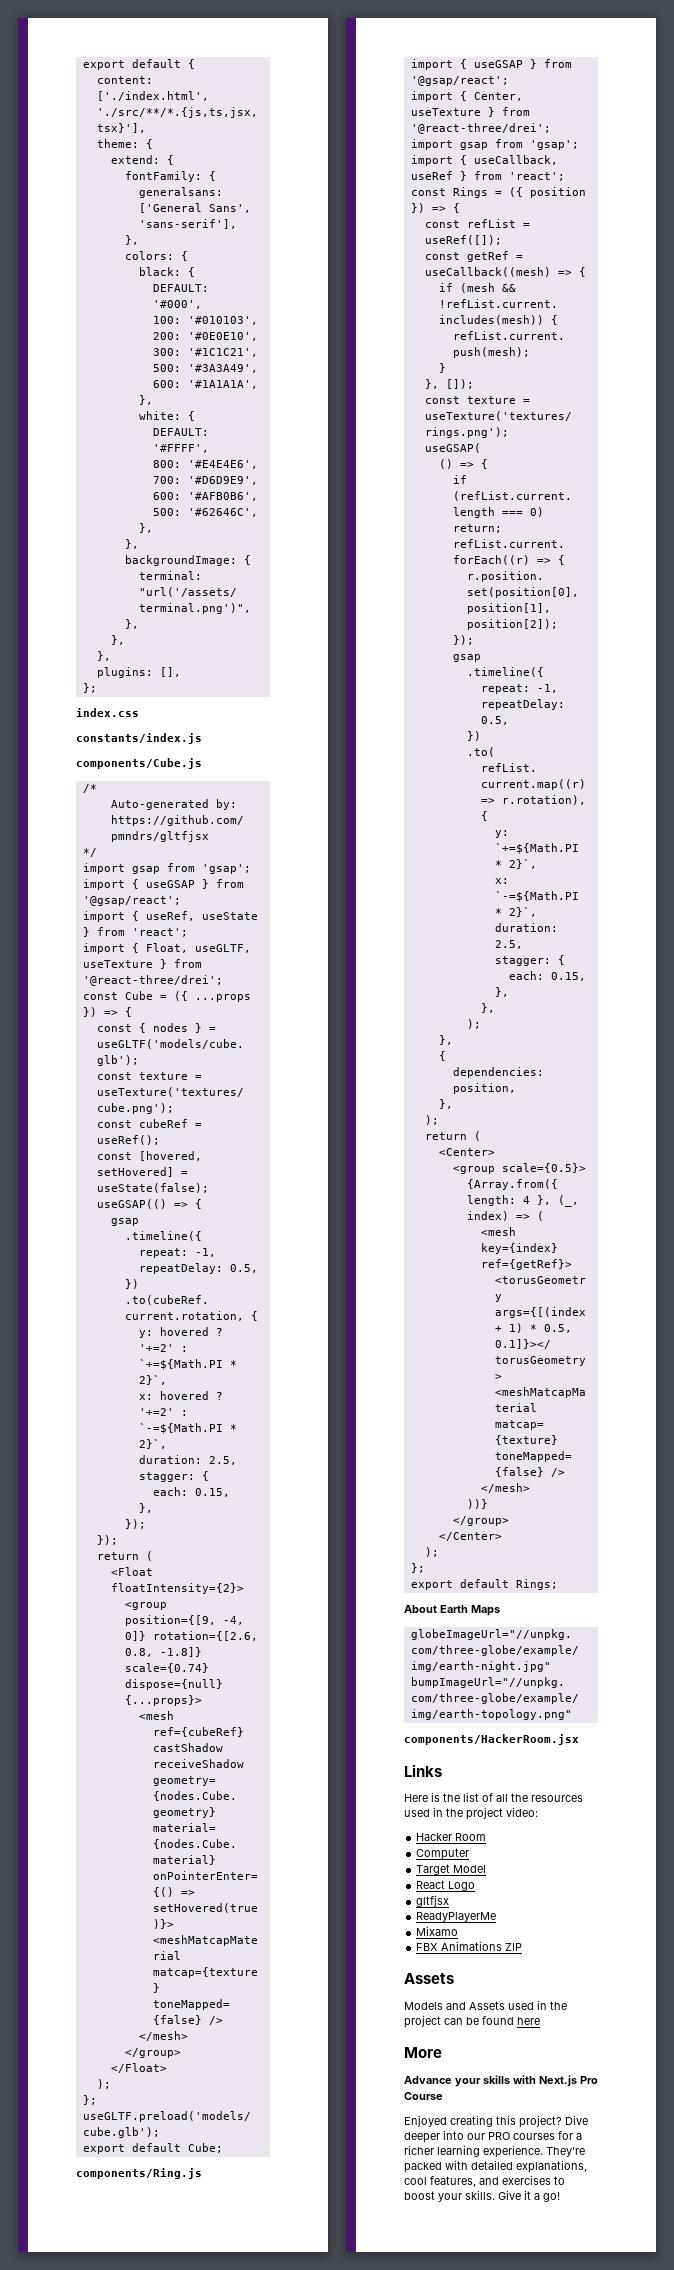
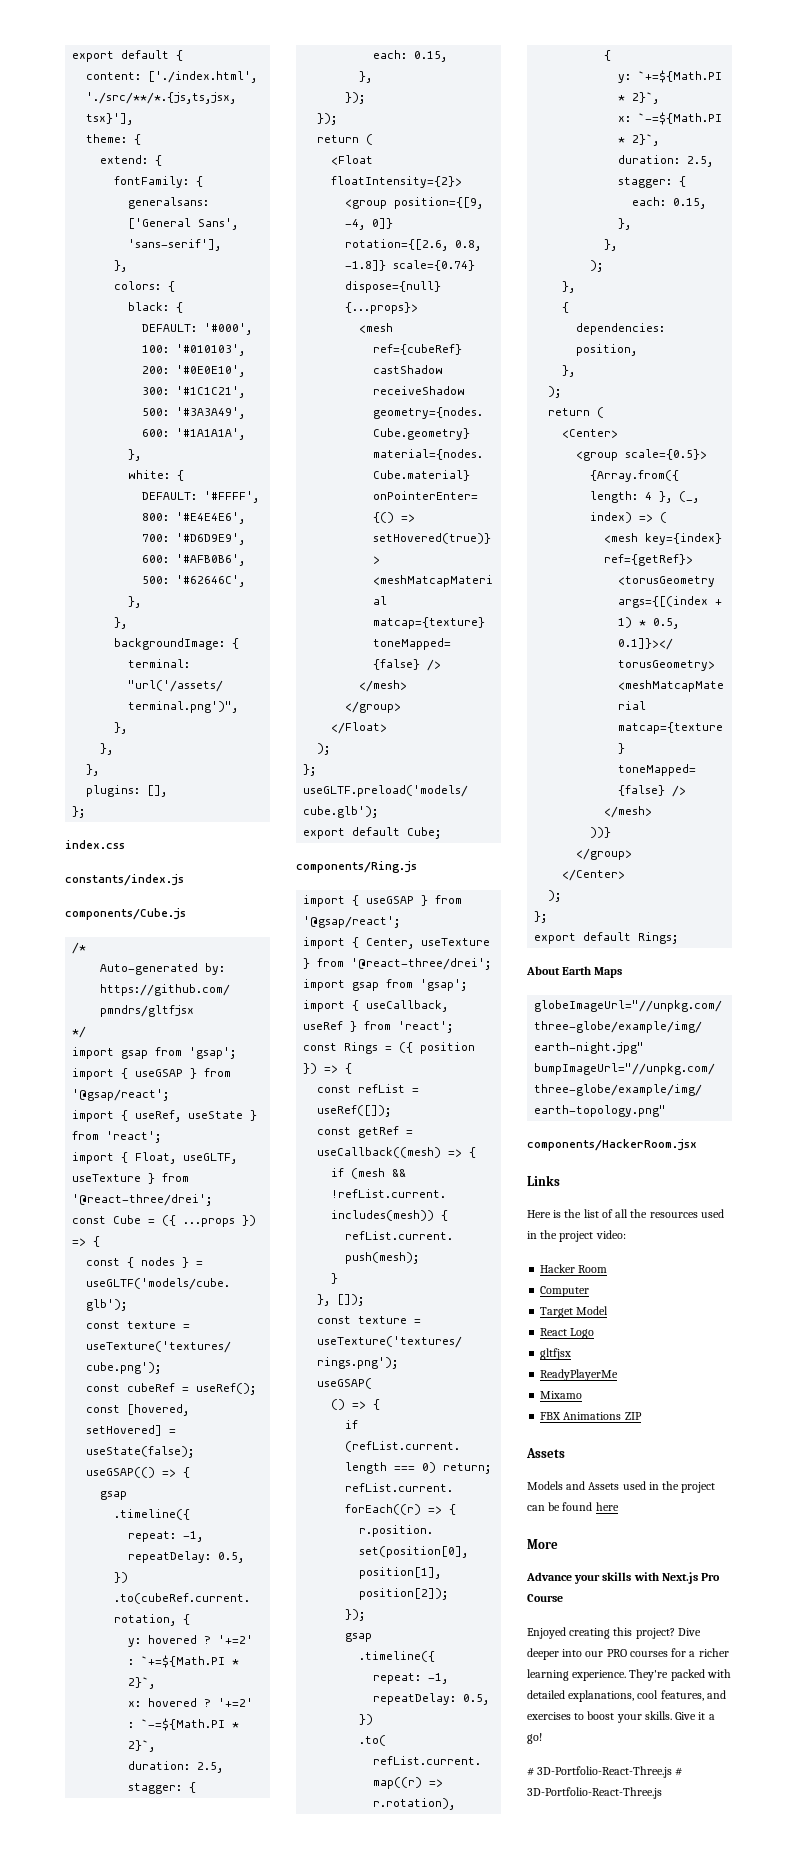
+ # 3D-Portfolio-React-Three.js # 3D-Portfolio-React-Three.js

